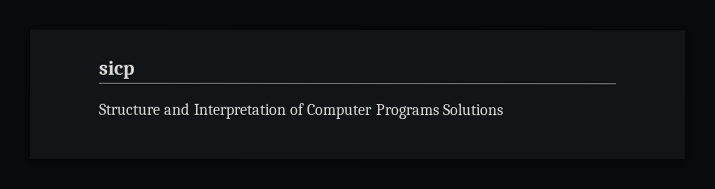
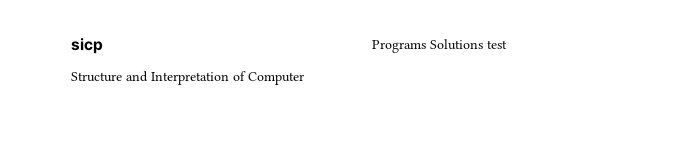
- Structure and Interpretation of Computer Programs Solutions
+ Structure and Interpretation of Computer Programs Solutions test

